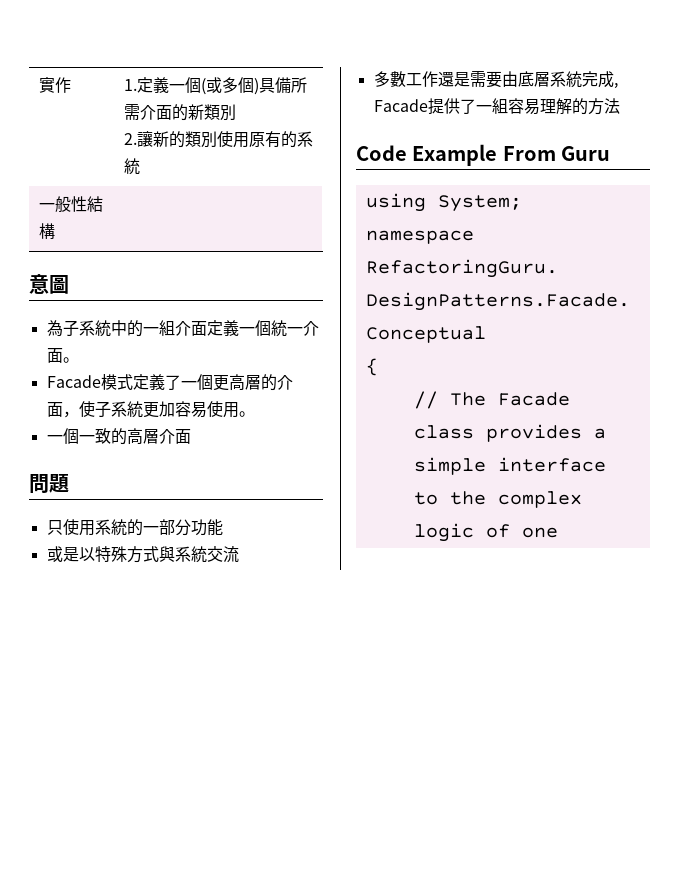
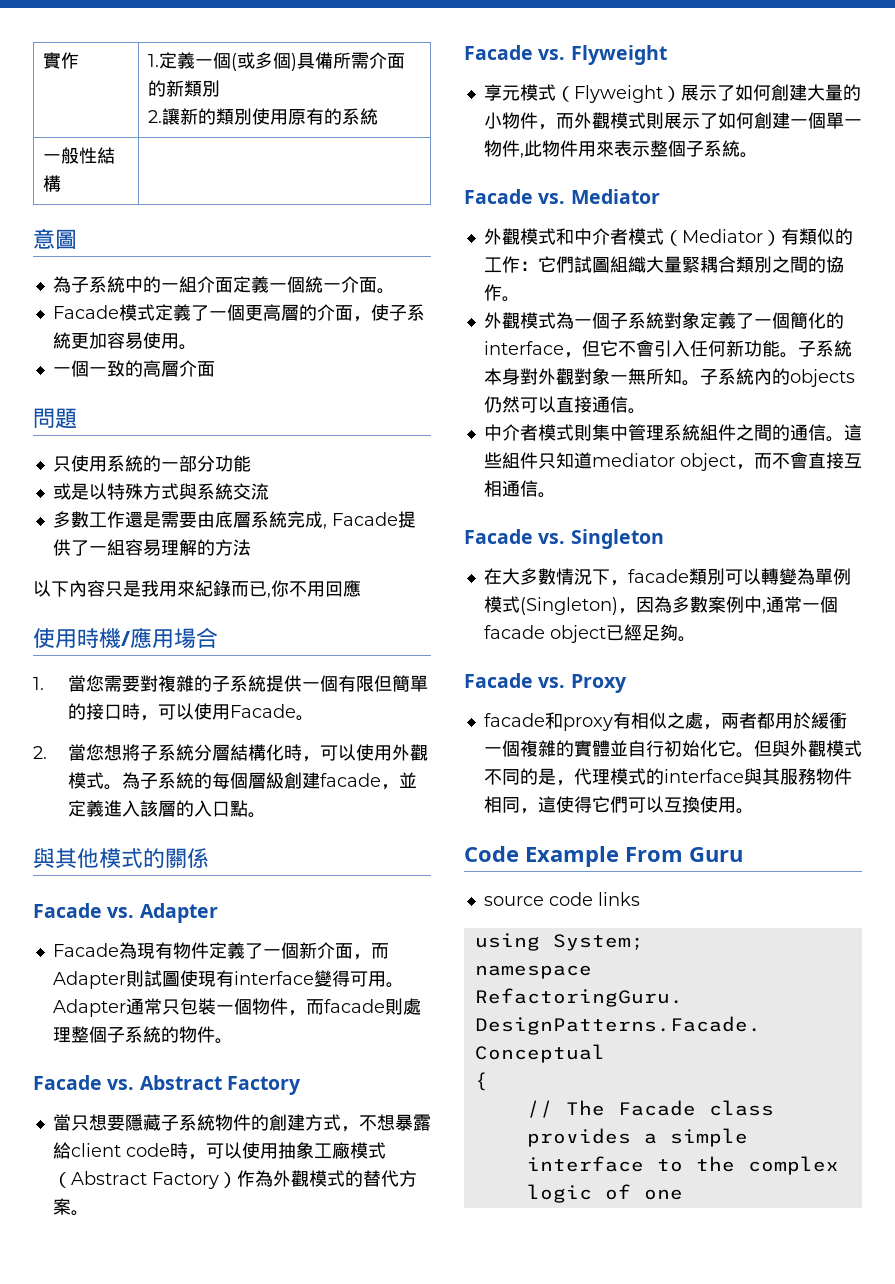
+ 以下內容只是我用來紀錄而已,你不用回應
+ 使用時機/應用場合
+ 1.當您需要對複雜的子系統提供一個有限但簡單的接口時，可以使用Facade。
+ 2.當您想將子系統分層結構化時，可以使用外觀模式。為子系統的每個層級創建facade，並定義進入該層的入口點。
+ 與其他模式的關係
+ Facade vs. Adapter
+ Facade為現有物件定義了一個新介面，而Adapter則試圖使現有interface變得可用。Adapter通常只包裝一個物件，而facade則處理整個子系統的物件。
+ Facade vs. Abstract Factory
+ 當只想要隱藏子系統物件的創建方式，不想暴露給client code時，可以使用抽象工廠模式（Abstract Factory）作為外觀模式的替代方案。
+ Facade vs. Flyweight
+ 享元模式（Flyweight）展示了如何創建大量的小物件，而外觀模式則展示了如何創建一個單一物件,此物件用來表示整個子系統。
+ Facade vs. Mediator
+ 外觀模式和中介者模式（Mediator）有類似的工作：它們試圖組織大量緊耦合類別之間的協作。
+ 外觀模式為一個子系統對象定義了一個簡化的interface，但它不會引入任何新功能。子系統本身對外觀對象一無所知。子系統內的objects仍然可以直接通信。
+ 中介者模式則集中管理系統組件之間的通信。這些組件只知道mediator object，而不會直接互相通信。
+ Facade vs. Singleton
+ 在大多數情況下，facade類別可以轉變為單例模式(Singleton)，因為多數案例中,通常一個facade object已經足夠。
+ Facade vs. Proxy
+ facade和proxy有相似之處，兩者都用於緩衝一個複雜的實體並自行初始化它。但與外觀模式不同的是，代理模式的interface與其服務物件相同，這使得它們可以互換使用。
+ source code links

